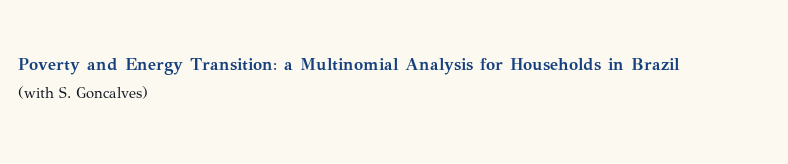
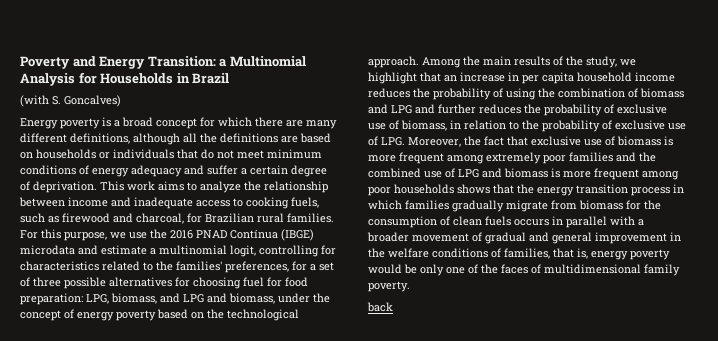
+ Energy poverty is a broad concept for which there are many different definitions, although all the definitions are based on households or individuals that do not meet minimum conditions of energy adequacy and suffer a certain degree of deprivation. This work aims to analyze the relationship between income and inadequate access to cooking fuels, such as firewood and charcoal, for Brazilian rural families. For this purpose, we use the 2016 PNAD Contínua (IBGE) microdata and estimate a multinomial logit, controlling for characteristics related to the families' preferences, for a set of three possible alternatives for choosing fuel for food preparation: LPG, biomass, and LPG and biomass, under the concept of energy poverty based on the technological approach. Among the main results of the study, we highlight that an increase in per capita household income reduces the probability of using the combination of biomass and LPG and further reduces the probability of exclusive use of biomass, in relation to the probability of exclusive use of LPG. Moreover, the fact that exclusive use of biomass is more frequent among extremely poor families and the combined use of LPG and biomass is more frequent among poor households shows that the energy transition process in which families gradually migrate from biomass for the consumption of clean fuels occurs in parallel with a broader movement of gradual and general improvement in the welfare conditions of families, that is, energy poverty would be only one of the faces of multidimensional family poverty.
+ back

